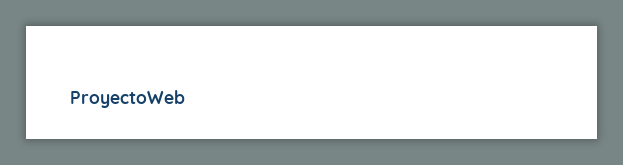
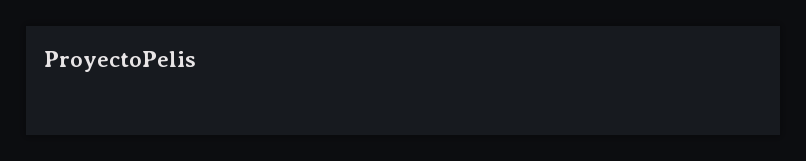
- ProyectoWeb
+ ProyectoPelis

